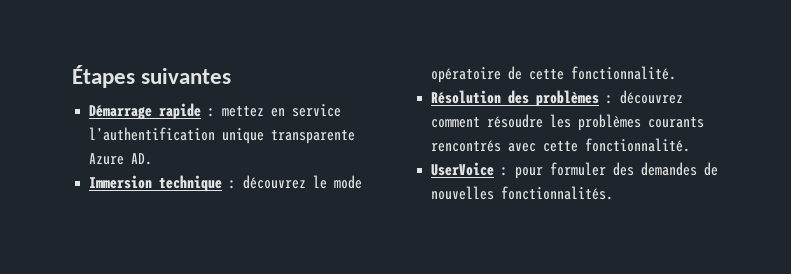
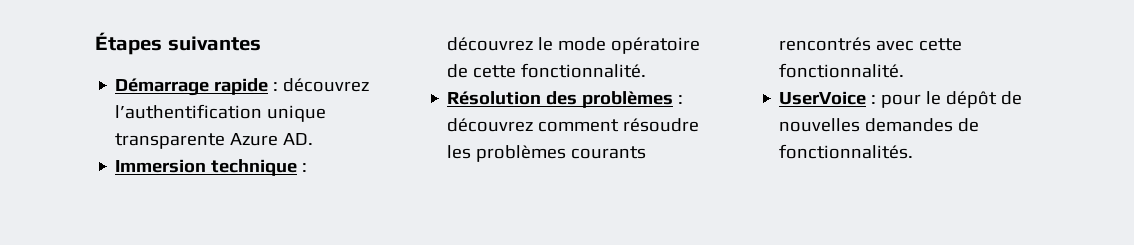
- Démarrage rapide : mettez en service l’authentification unique transparente Azure AD.
+ Démarrage rapide : découvrez l’authentification unique transparente Azure AD.
- UserVoice : pour formuler des demandes de nouvelles fonctionnalités.
+ UserVoice : pour le dépôt de nouvelles demandes de fonctionnalités.

